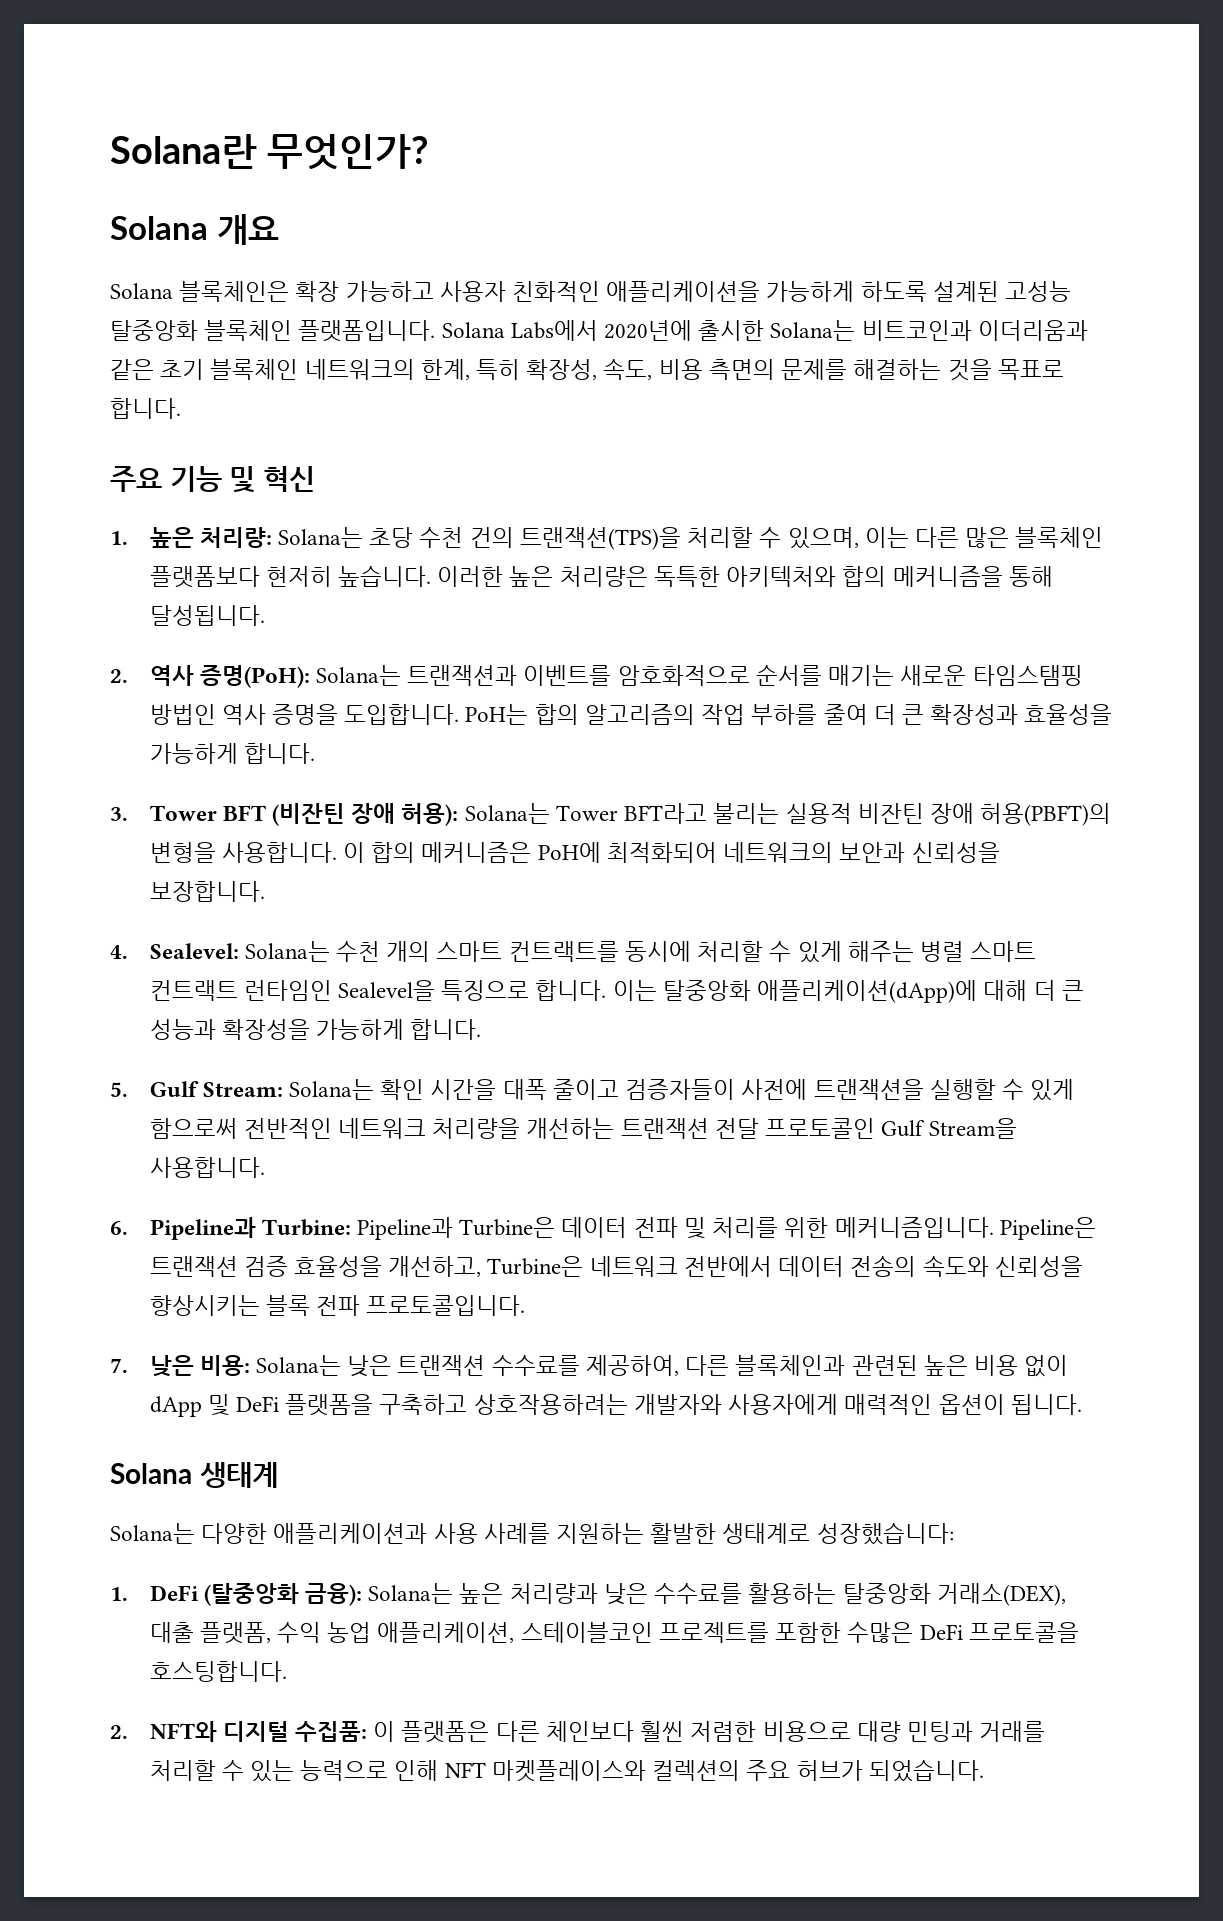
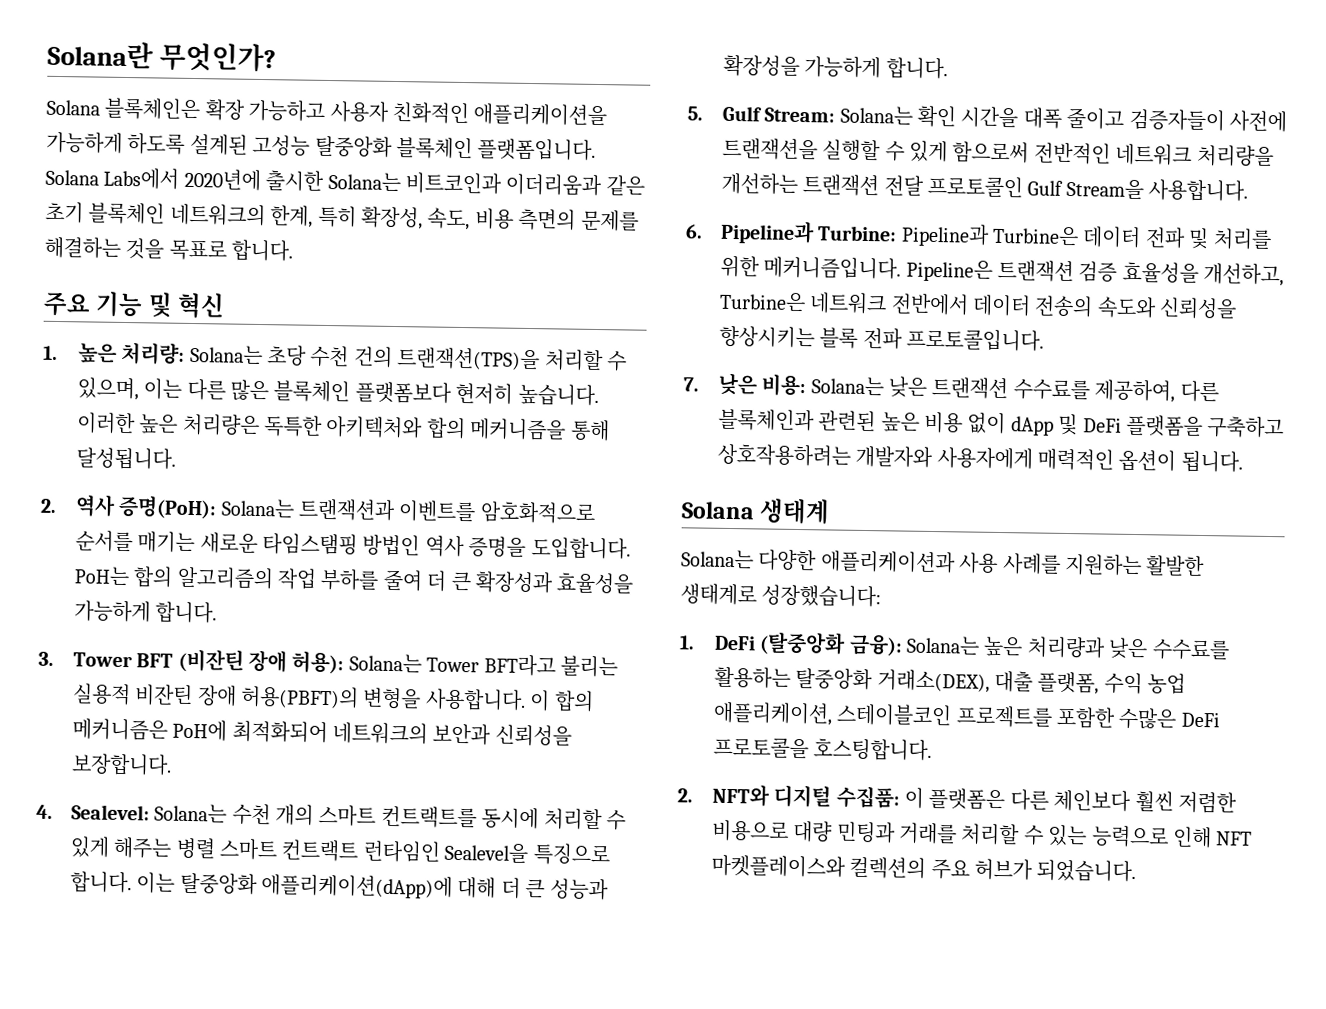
- Solana 개요

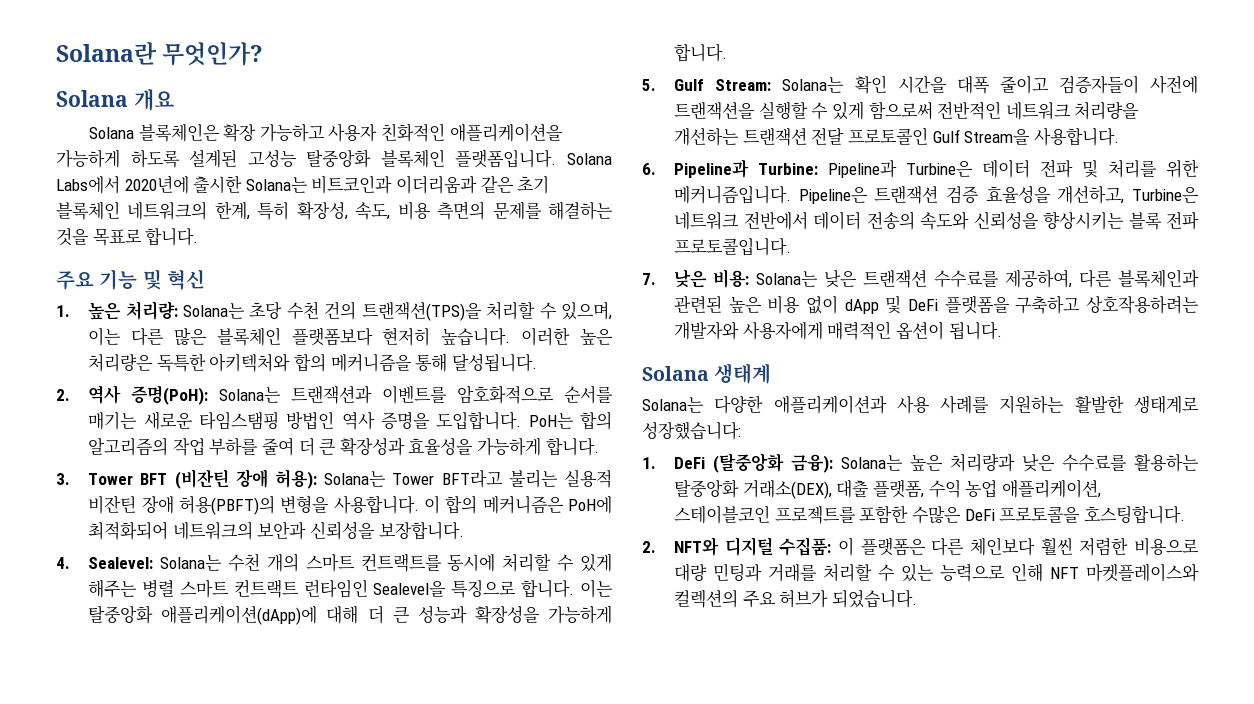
+ Solana 개요

